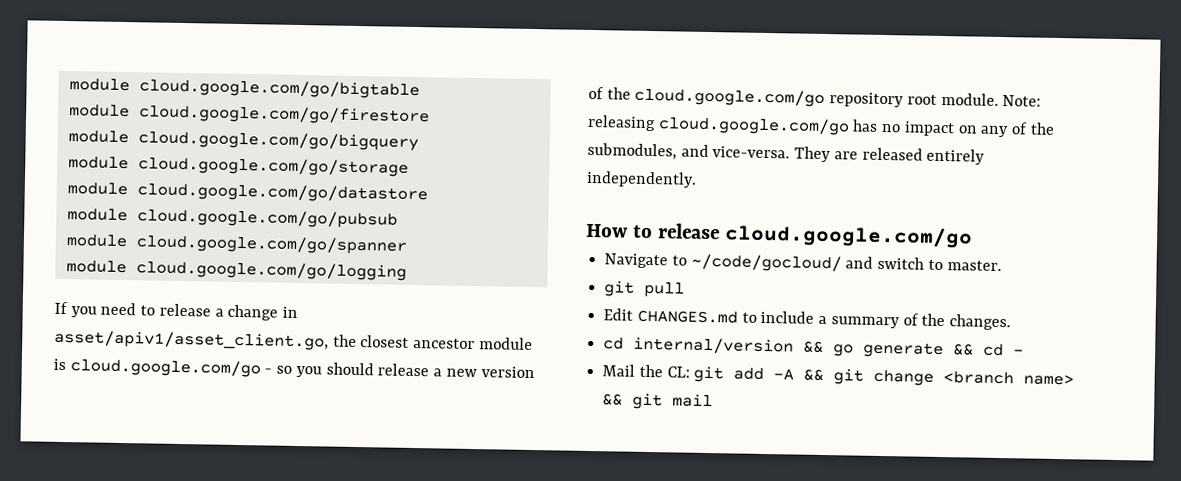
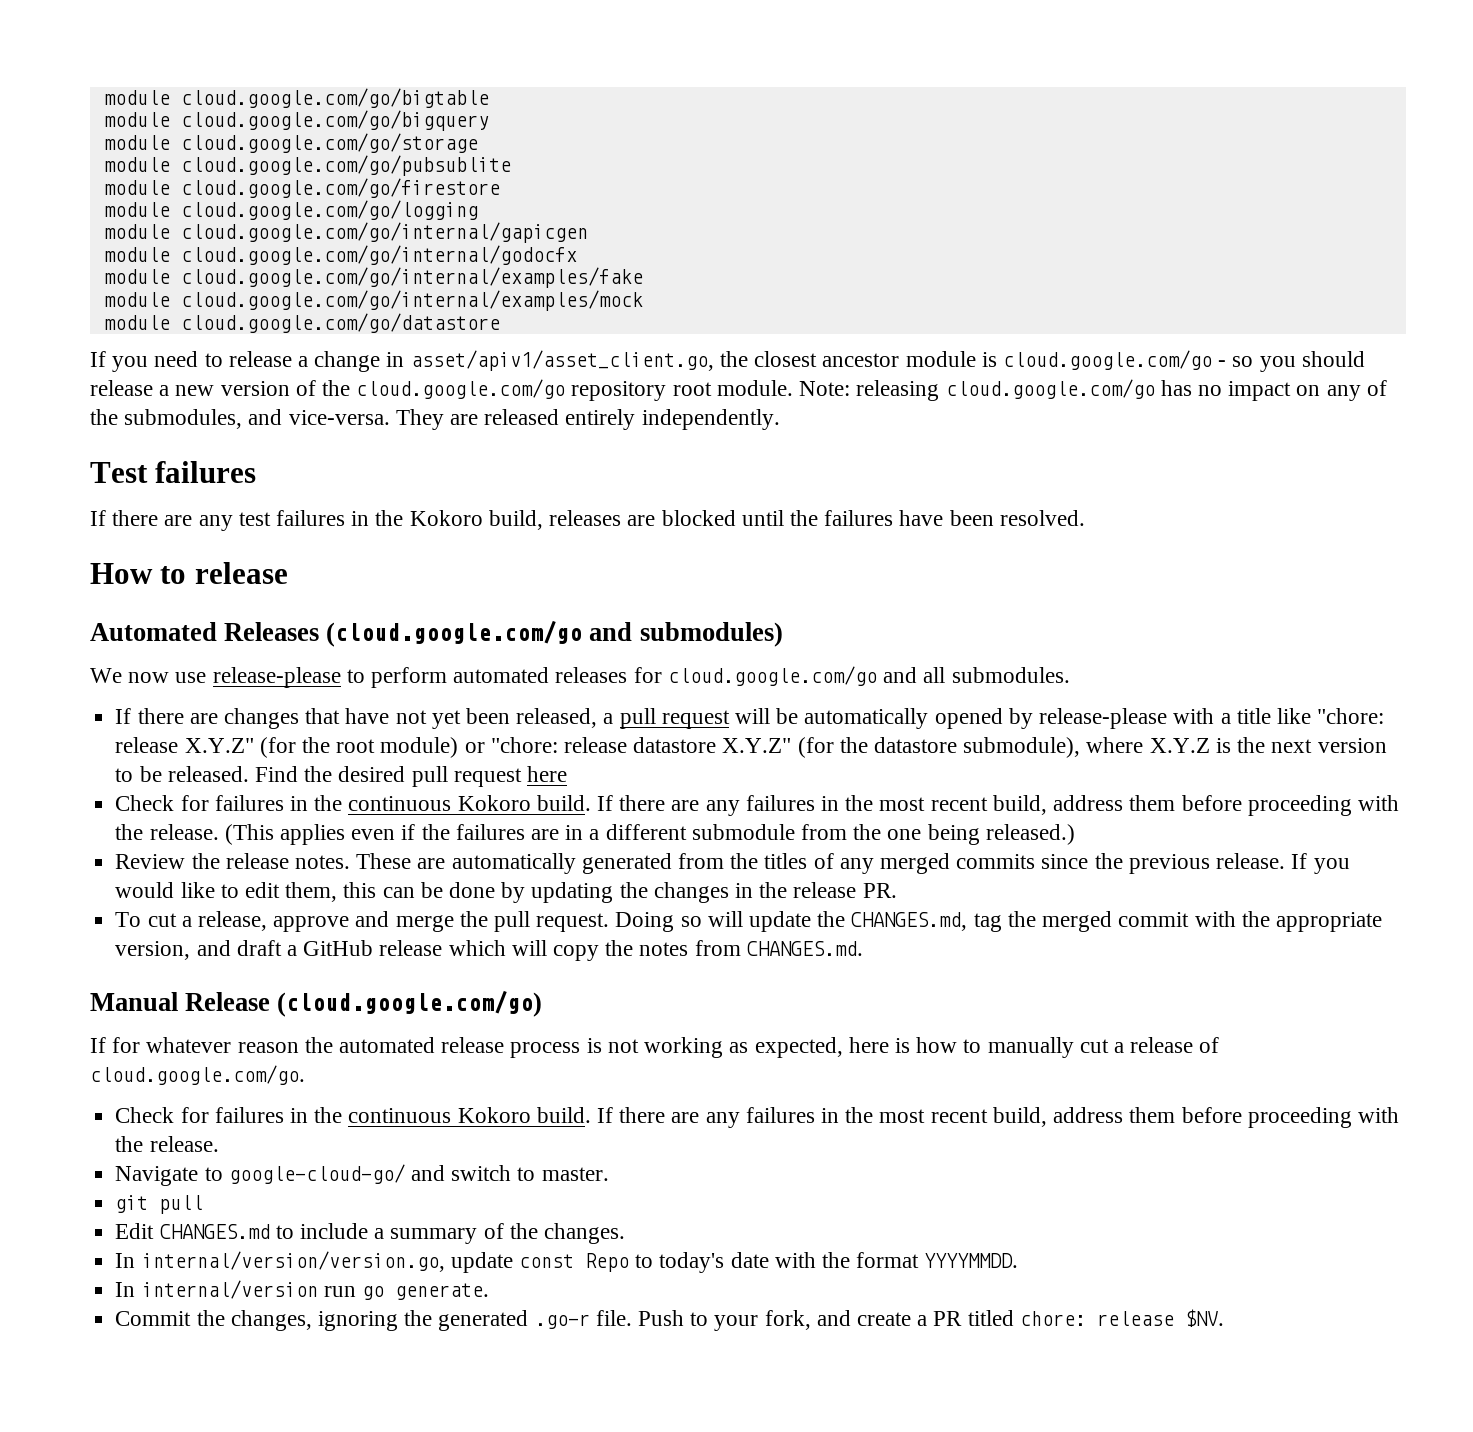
- module cloud.google.com/go/firestore
- module cloud.google.com/go/datastore
- module cloud.google.com/go/pubsub
- module cloud.google.com/go/spanner
+ module cloud.google.com/go/pubsublite
+ module cloud.google.com/go/firestore
+ module cloud.google.com/go/internal/gapicgen
+ module cloud.google.com/go/internal/godocfx
+ module cloud.google.com/go/internal/examples/fake
+ module cloud.google.com/go/internal/examples/mock
+ module cloud.google.com/go/datastore
- How to release cloud.google.com/go
+ Test failures
+ If there are any test failures in the Kokoro build, releases are blocked until the failures have been resolved.
+ How to release
+ Automated Releases (cloud.google.com/go and submodules)
+ We now use release-please to perform automated releases for cloud.google.com/go and all submodules.
+ If there are changes that have not yet been released, a pull request will be automatically opened by release-please with a title like "chore: release X.Y.Z" (for the root module) or "chore: release datastore X.Y.Z" (for the datastore submodule), where X.Y.Z is the next version to be released. Find the desired pull request here
+ Check for failures in the continuous Kokoro build. If there are any failures in the most recent build, address them before proceeding with the release. (This applies even if the failures are in a different submodule from the one being released.)
+ Review the release notes. These are automatically generated from the titles of any merged commits since the previous release. If you would like to edit them, this can be done by updating the changes in the release PR.
+ To cut a release, approve and merge the pull request. Doing so will update the CHANGES.md, tag the merged commit with the appropriate version, and draft a GitHub release which will copy the notes from CHANGES.md.
+ Manual Release (cloud.google.com/go)
+ If for whatever reason the automated release process is not working as expected, here is how to manually cut a release of cloud.google.com/go.
+ Check for failures in the continuous Kokoro build. If there are any failures in the most recent build, address them before proceeding with the release.
- Navigate to ~/code/gocloud/ and switch to master.
+ Navigate to google-cloud-go/ and switch to master.
- cd internal/version && go generate && cd -
- Mail the CL: git add -A && git change <branch name> && git mail
+ In internal/version/version.go, update const Repo to today's date with the format YYYYMMDD.
+ In internal/version run go generate.
+ Commit the changes, ignoring the generated .go-r file. Push to your fork, and create a PR titled chore: release $NV.

